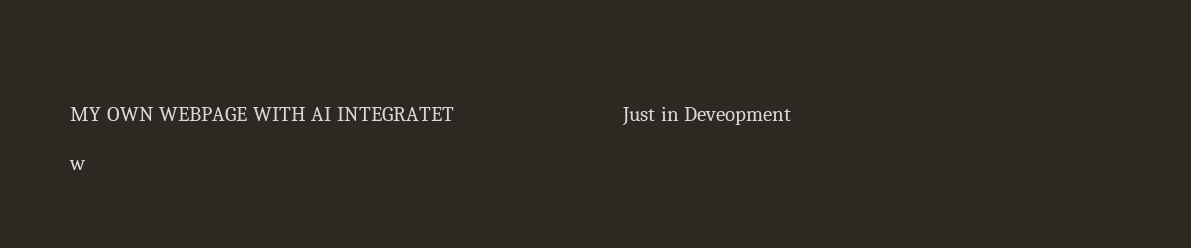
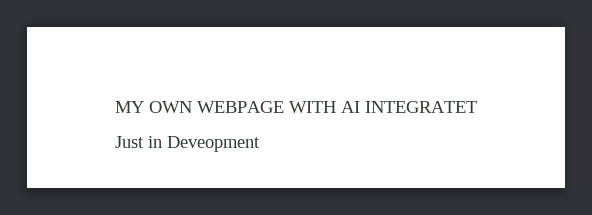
- w

